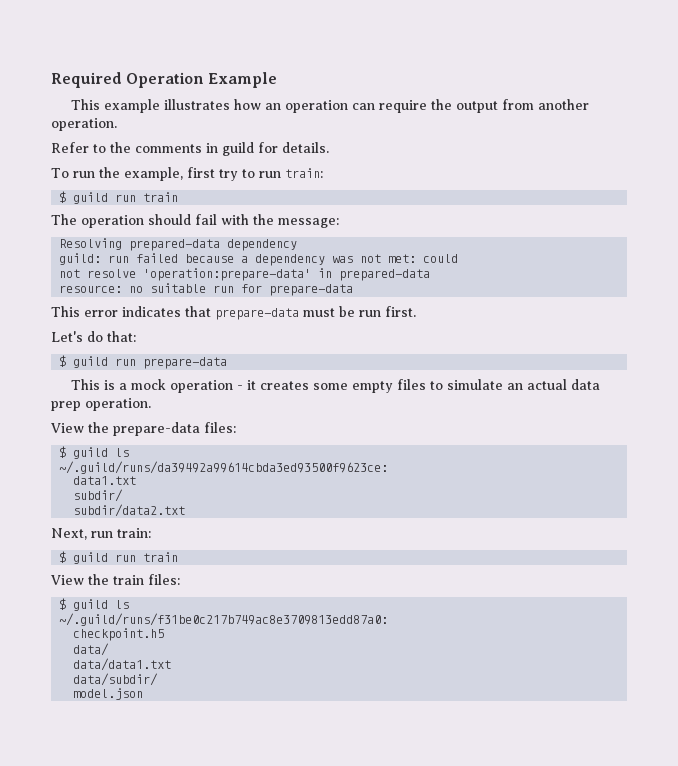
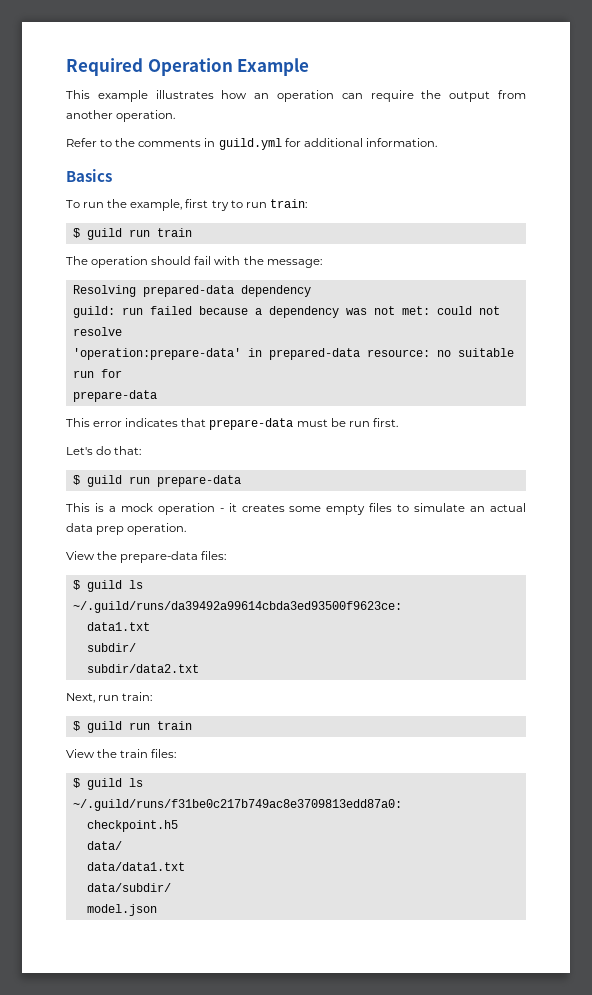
- Refer to the comments in guild for details.
+ Refer to the comments in guild.yml for additional information.
+ Basics
- guild: run failed because a dependency was not met: could
- not resolve 'operation:prepare-data' in prepared-data
- resource: no suitable run for prepare-data
+ guild: run failed because a dependency was not met: could not resolve
+ 'operation:prepare-data' in prepared-data resource: no suitable run for
+ prepare-data

